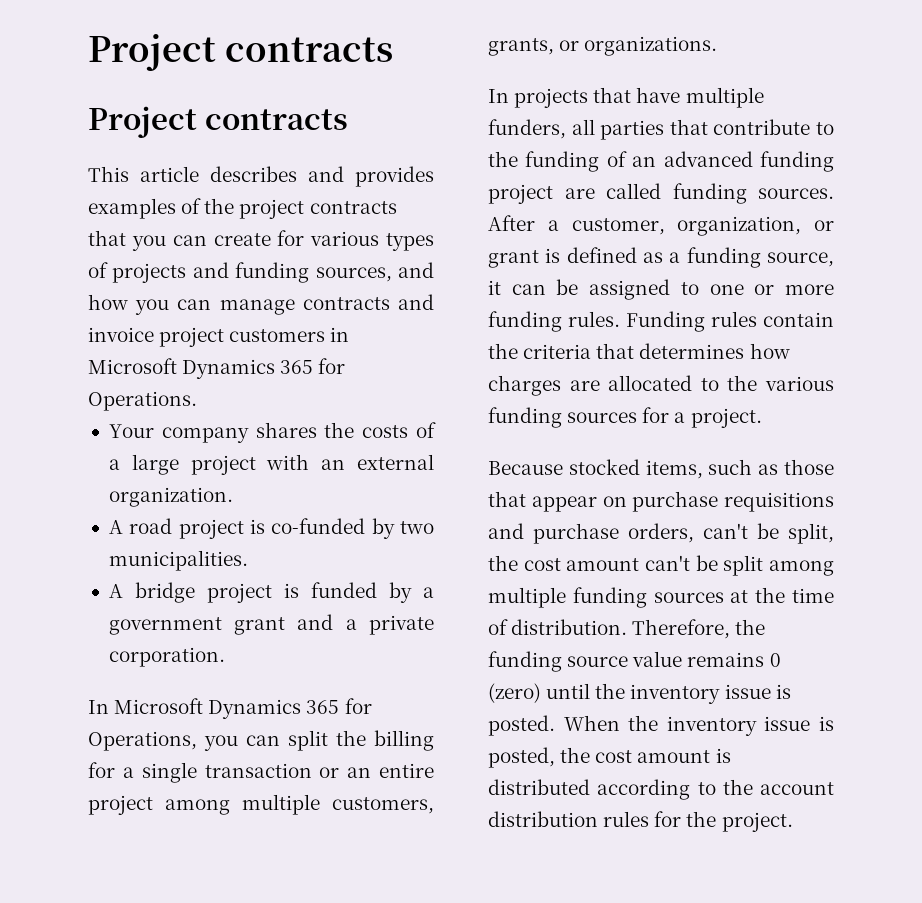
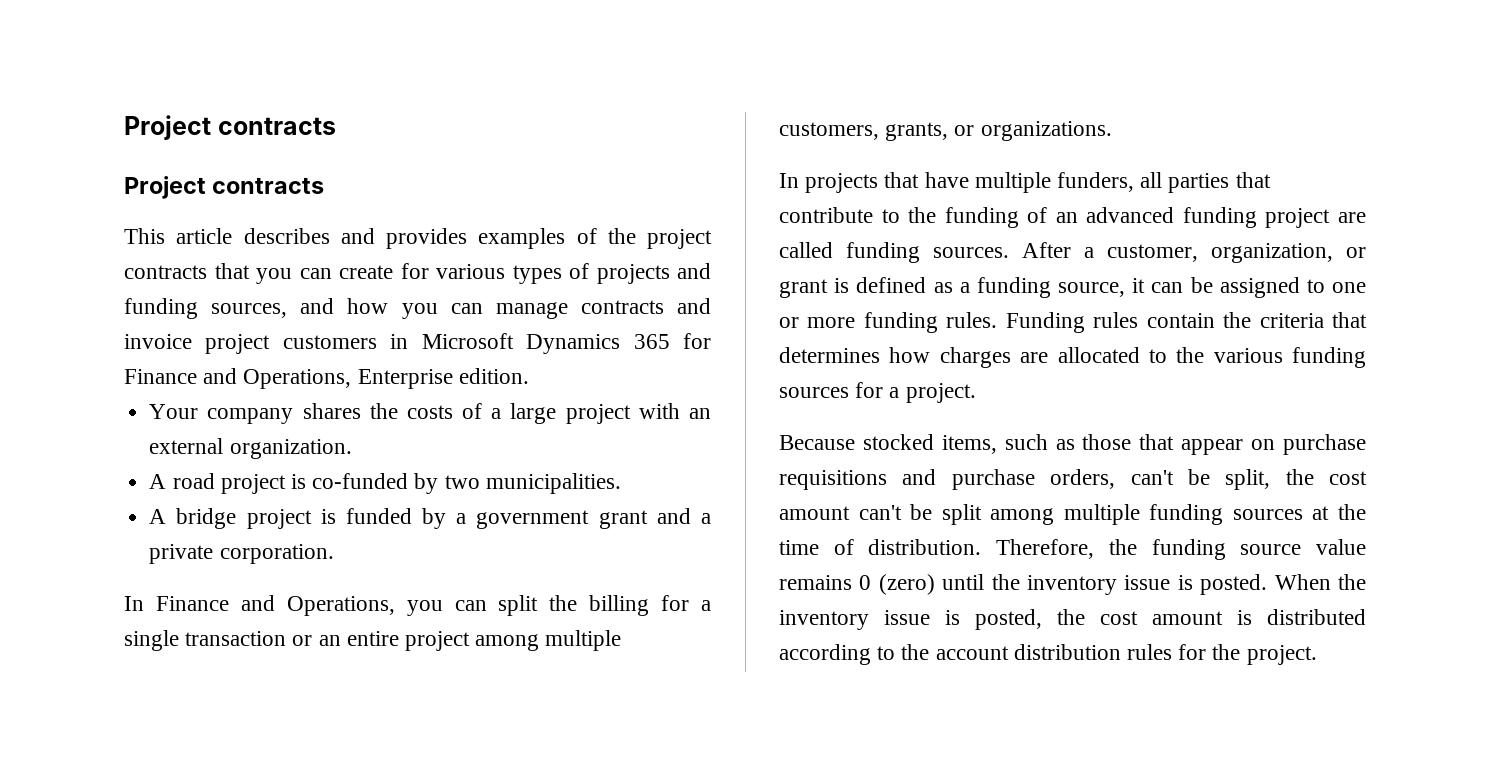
- This article describes and provides examples of the project contracts that you can create for various types of projects and funding sources, and how you can manage contracts and invoice project customers in Microsoft Dynamics 365 for Operations.
+ This article describes and provides examples of the project contracts that you can create for various types of projects and funding sources, and how you can manage contracts and invoice project customers in Microsoft Dynamics 365 for Finance and Operations, Enterprise edition.
- In Microsoft Dynamics 365 for Operations, you can split the billing for a single transaction or an entire project among multiple customers, grants, or organizations.
+ In Finance and Operations, you can split the billing for a single transaction or an entire project among multiple customers, grants, or organizations.

